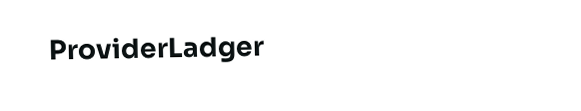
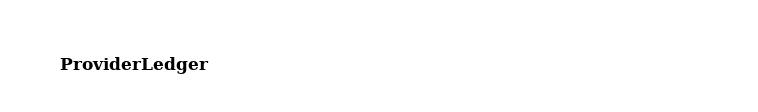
- ProviderLadger
+ ProviderLedger

